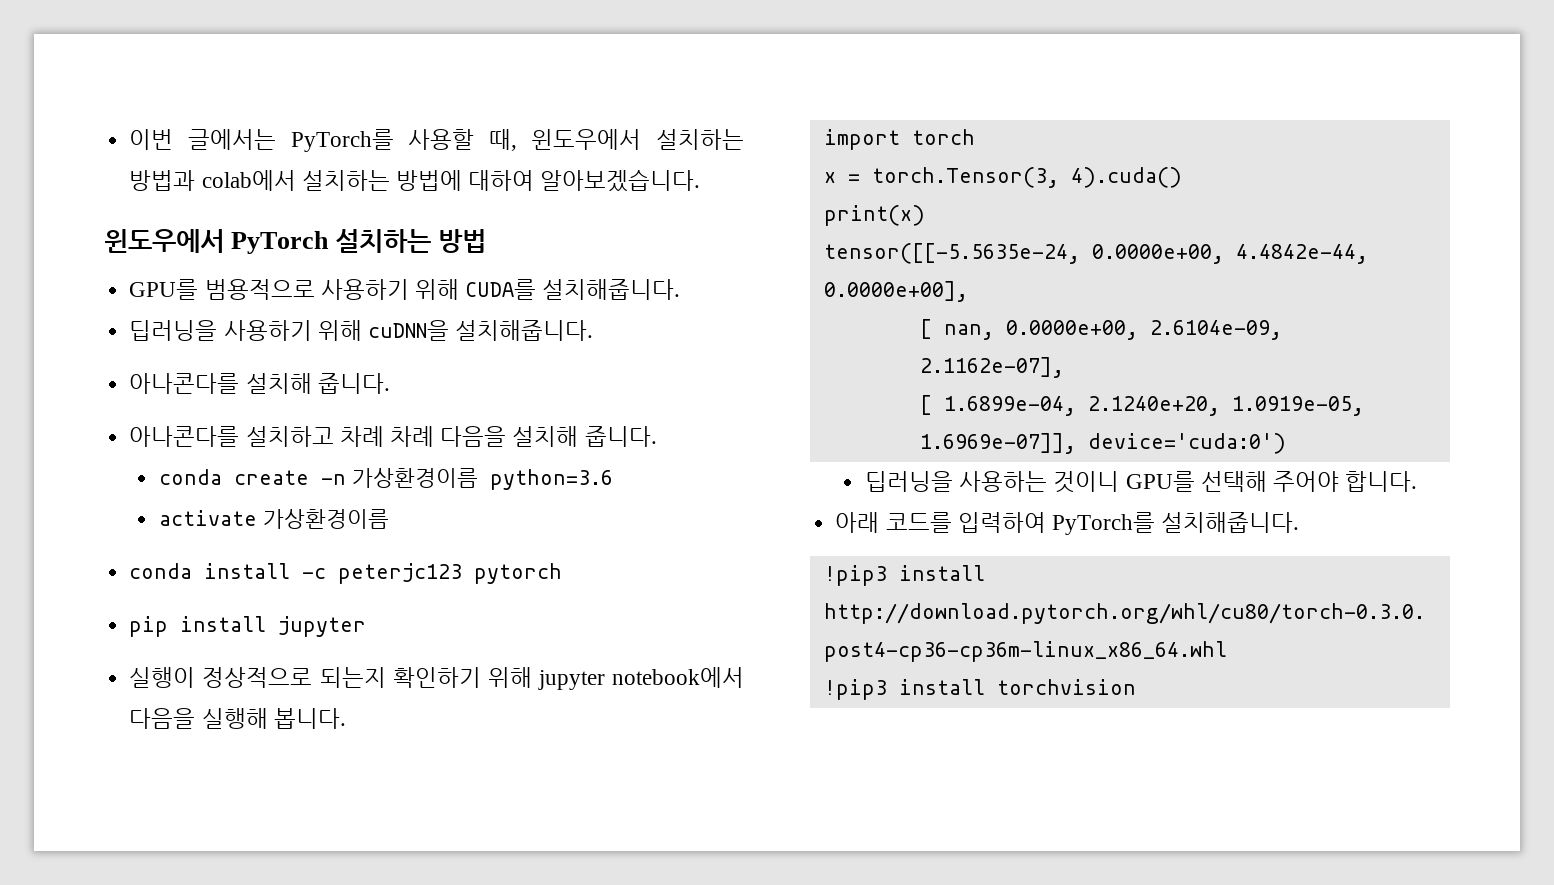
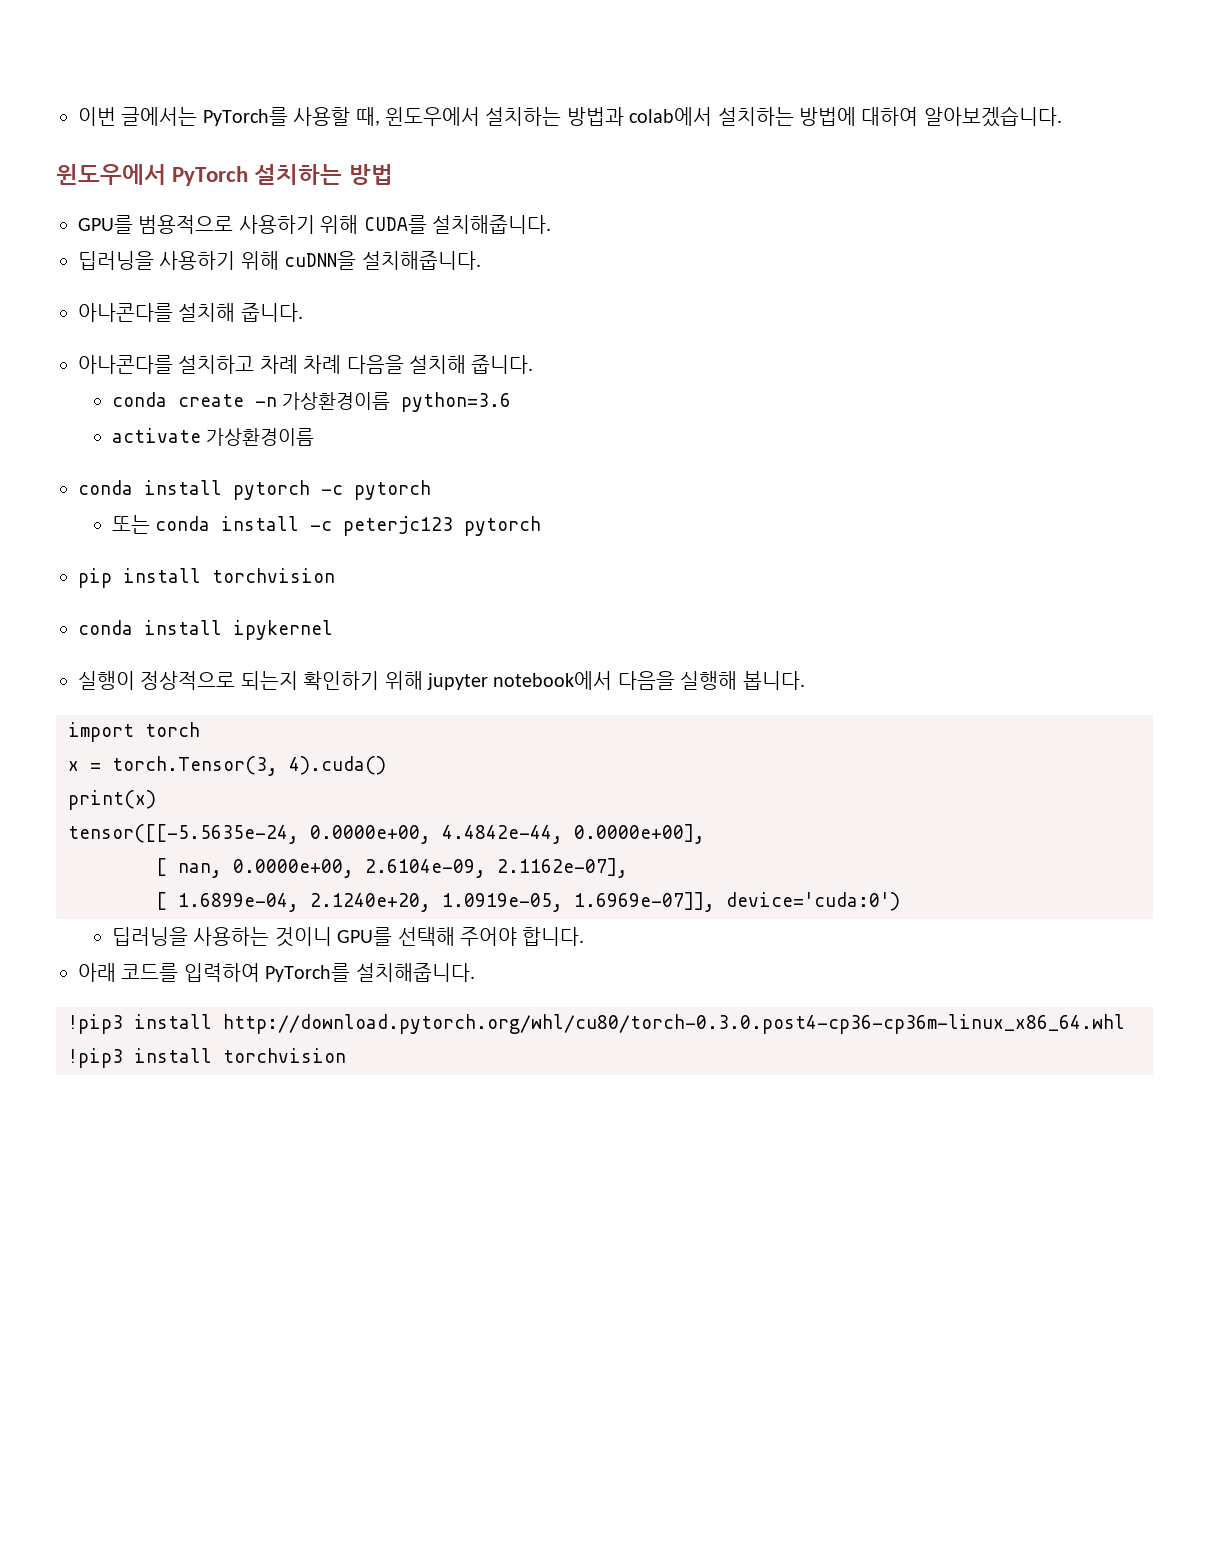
- conda install -c peterjc123 pytorch
+ conda install pytorch -c pytorch
+ 또는 conda install -c peterjc123 pytorch
- pip install jupyter
+ pip install torchvision
+ conda install ipykernel

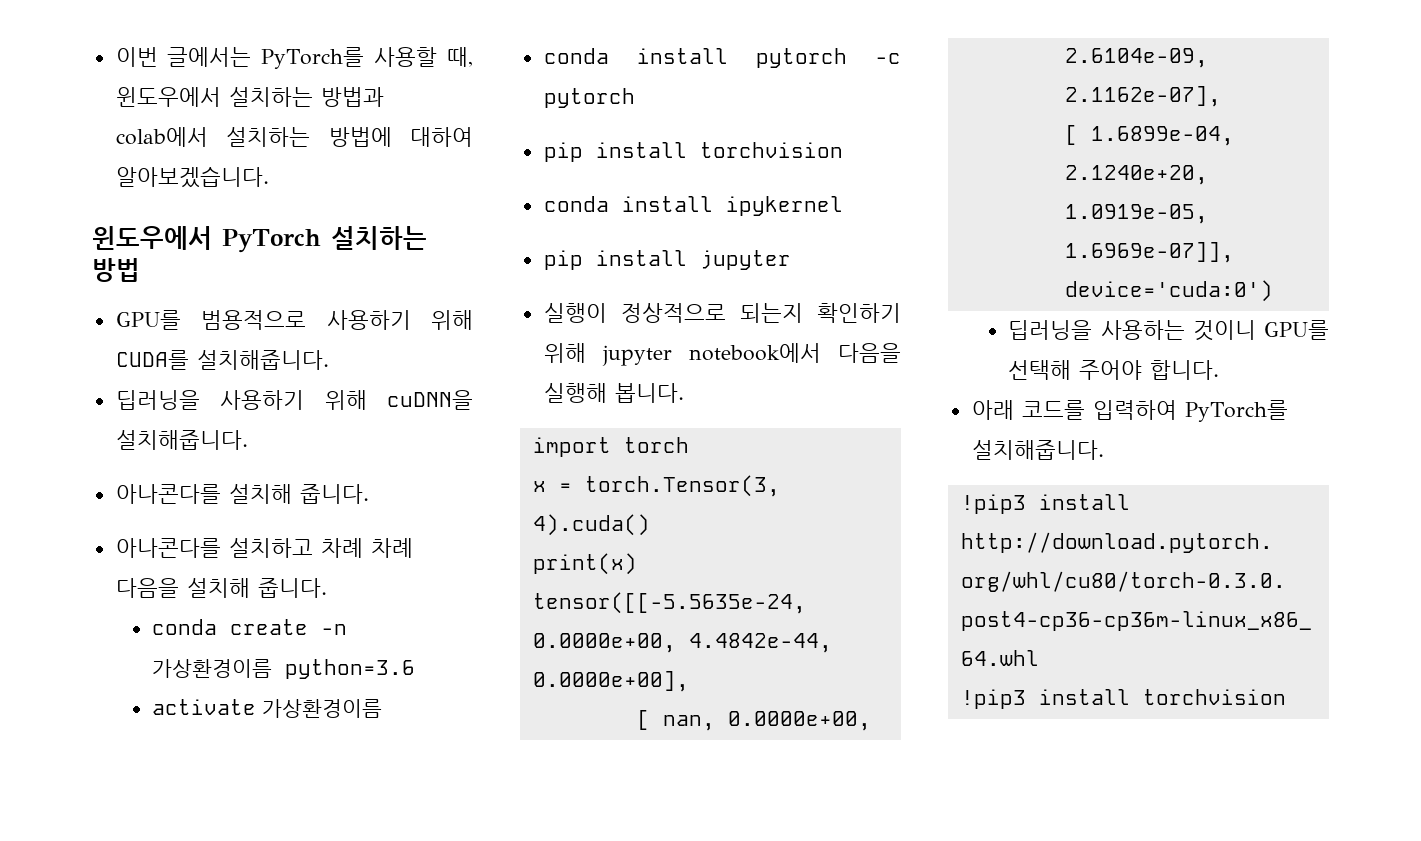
- 또는 conda install -c peterjc123 pytorch
+ pip install jupyter

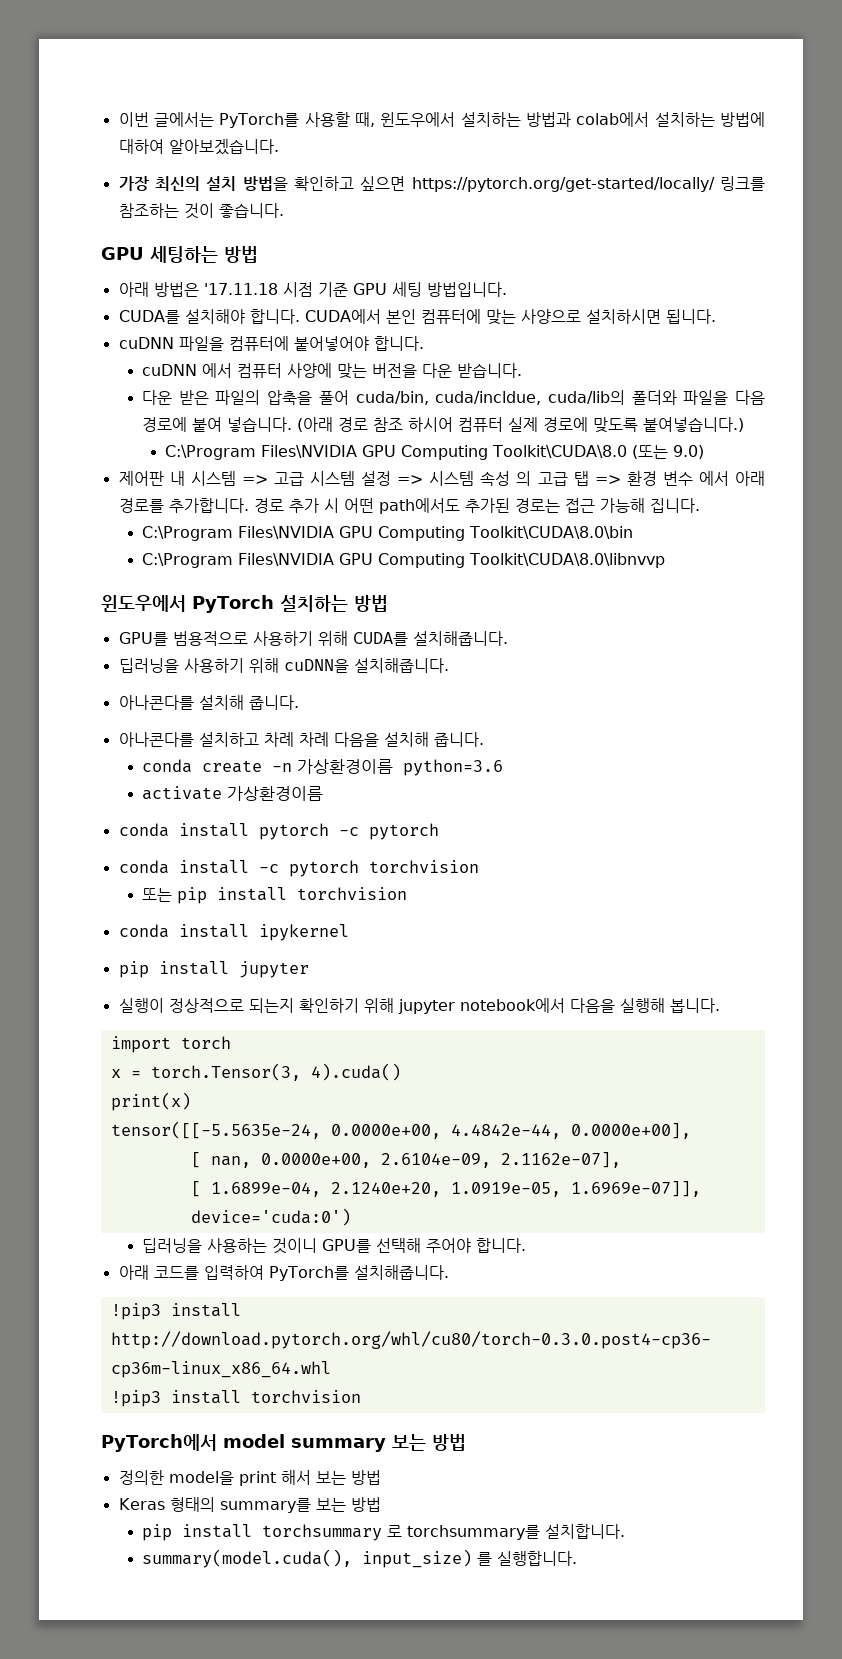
+ 가장 최신의 설치 방법을 확인하고 싶으면 https://pytorch.org/get-started/locally/ 링크를 참조하는 것이 좋습니다.
+ GPU 세팅하는 방법
+ 아래 방법은 '17.11.18 시점 기준 GPU 세팅 방법입니다.
+ CUDA를 설치해야 합니다. CUDA에서 본인 컴퓨터에 맞는 사양으로 설치하시면 됩니다.
+ cuDNN 파일을 컴퓨터에 붙어넣어야 합니다.
+ cuDNN 에서 컴퓨터 사양에 맞는 버전을 다운 받습니다.
+ 다운 받은 파일의 압축을 풀어 cuda/bin, cuda/incldue, cuda/lib의 폴더와 파일을 다음 경로에 붙여 넣습니다. (아래 경로 참조 하시어 컴퓨터 실제 경로에 맞도록 붙여넣습니다.)
+ C:\Program Files\NVIDIA GPU Computing Toolkit\CUDA\8.0 (또는 9.0)
+ 제어판 내 시스템 => 고급 시스템 설정 => 시스템 속성 의 고급 탭 => 환경 변수 에서 아래 경로를 추가합니다. 경로 추가 시 어떤 path에서도 추가된 경로는 접근 가능해 집니다.
+ C:\Program Files\NVIDIA GPU Computing Toolkit\CUDA\8.0\bin
+ C:\Program Files\NVIDIA GPU Computing Toolkit\CUDA\8.0\libnvvp
- pip install torchvision
+ conda install -c pytorch torchvision
+ 또는 pip install torchvision
+ PyTorch에서 model summary 보는 방법
+ 정의한 model을 print 해서 보는 방법
+ Keras 형태의 summary를 보는 방법
+ pip install torchsummary 로 torchsummary를 설치합니다.
+ summary(model.cuda(), input_size) 를 실행합니다.

